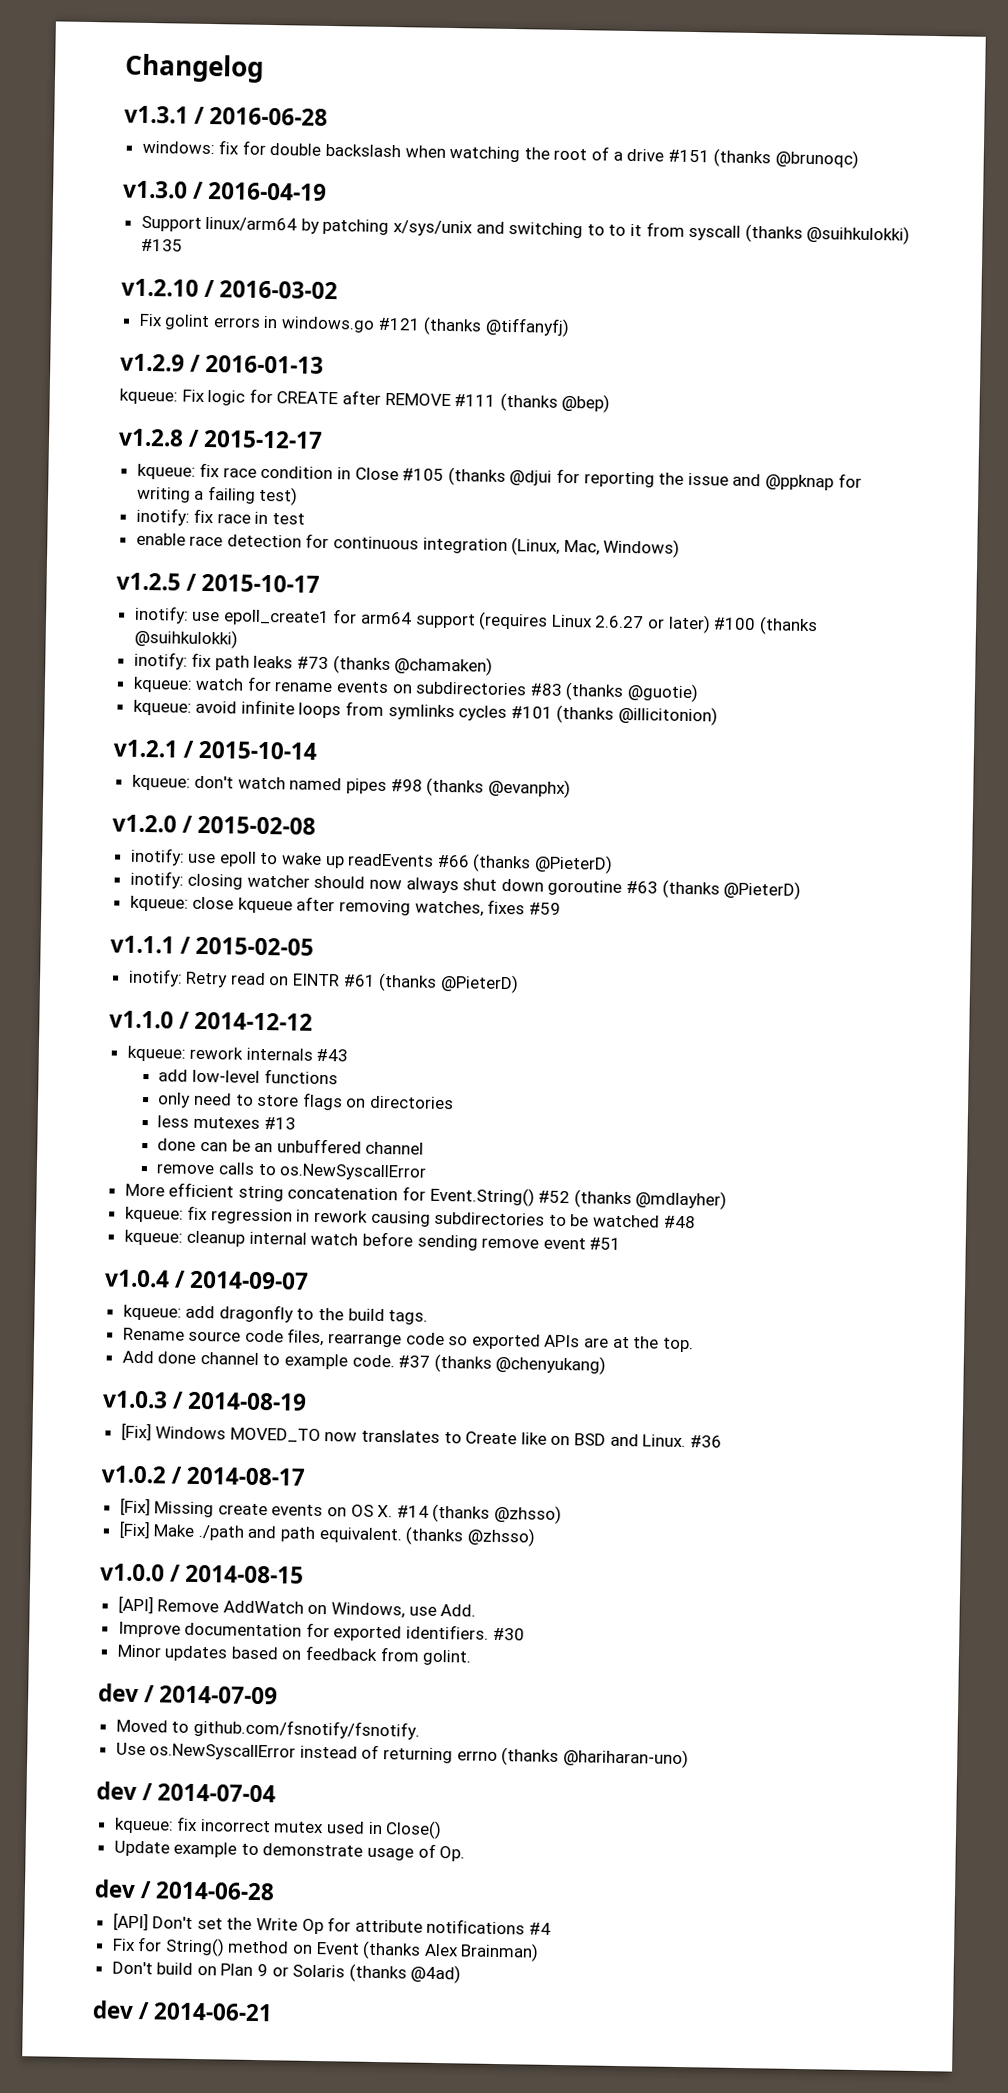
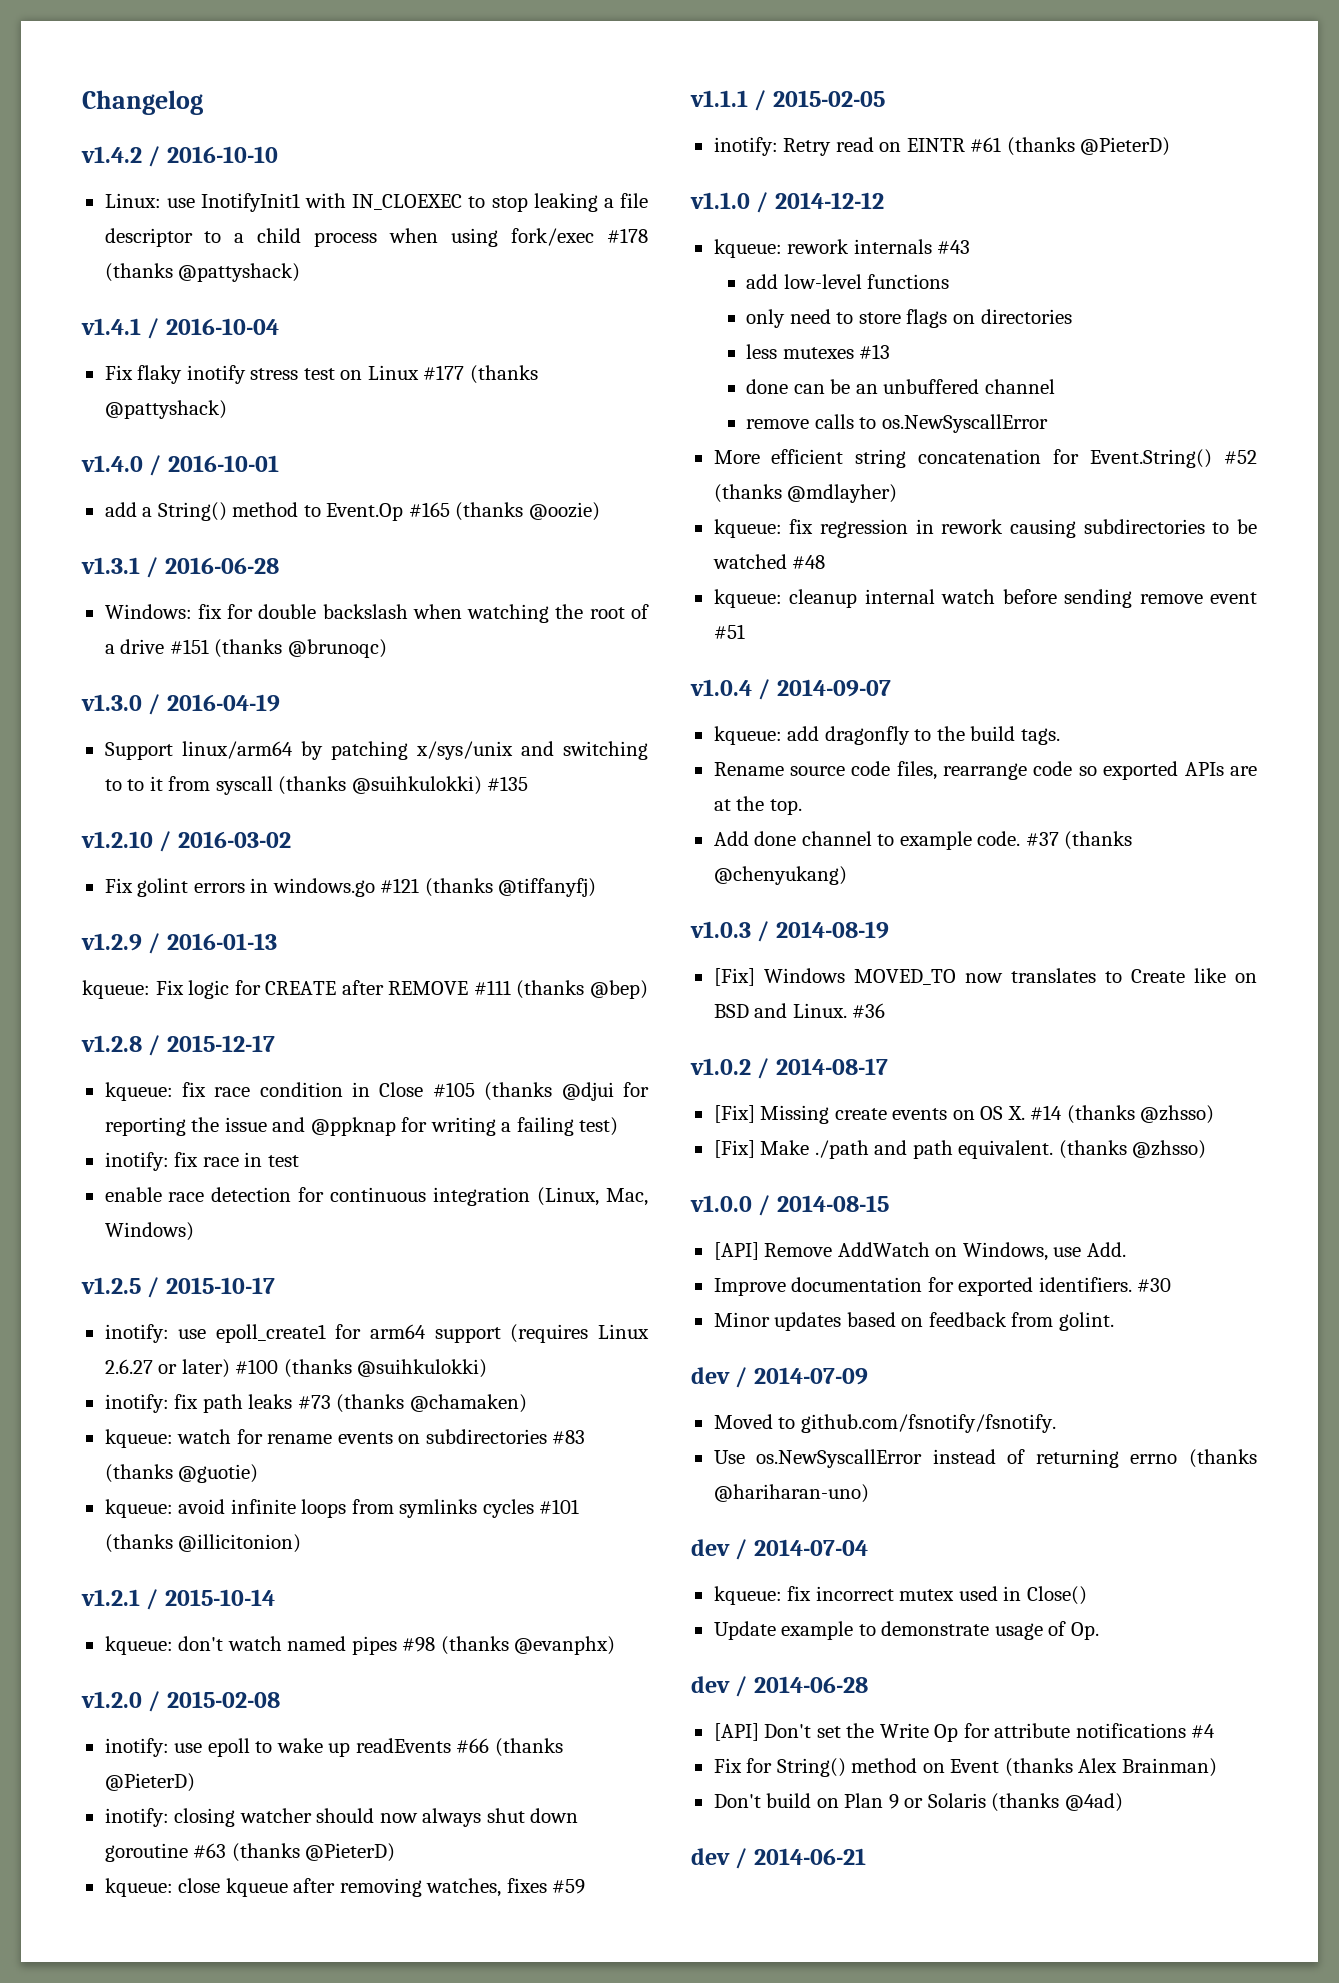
+ v1.4.2 / 2016-10-10
+ Linux: use InotifyInit1 with IN_CLOEXEC to stop leaking a file descriptor to a child process when using fork/exec #178 (thanks @pattyshack)
+ v1.4.1 / 2016-10-04
+ Fix flaky inotify stress test on Linux #177 (thanks @pattyshack)
+ v1.4.0 / 2016-10-01
+ add a String() method to Event.Op #165 (thanks @oozie)
- windows: fix for double backslash when watching the root of a drive #151 (thanks @brunoqc)
+ Windows: fix for double backslash when watching the root of a drive #151 (thanks @brunoqc)

